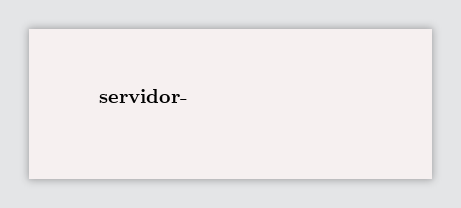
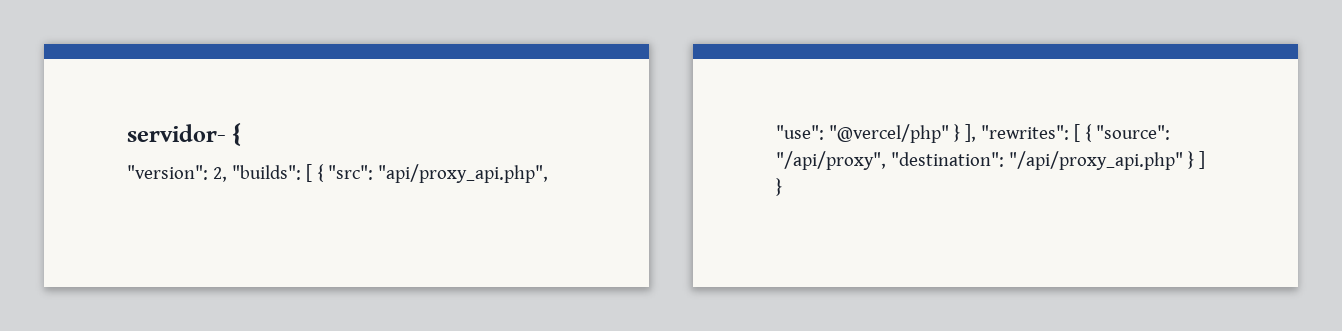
- servidor-
+ servidor- {
+ "version": 2, "builds": [ { "src": "api/proxy_api.php", "use": "@vercel/php" } ], "rewrites": [ { "source": "/api/proxy", "destination": "/api/proxy_api.php" } ] }

